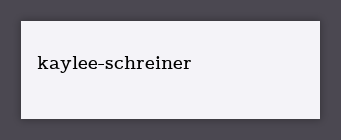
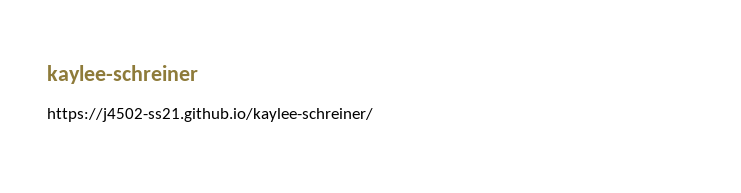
+ https://j4502-ss21.github.io/kaylee-schreiner/

